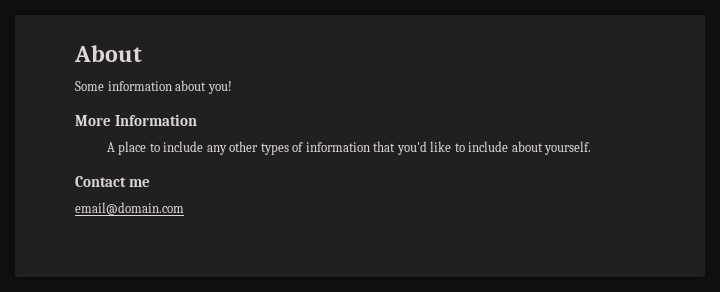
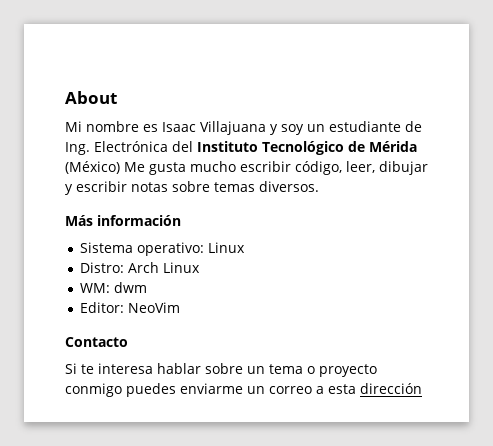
- Some information about you!
- More Information
- A place to include any other types of information that you'd like to include about yourself.
- Contact me
- email@domain.com
+ Mi nombre es Isaac Villajuana y soy un estudiante de Ing. Electrónica del Instituto Tecnológico de Mérida (México) Me gusta mucho escribir código, leer, dibujar y escribir notas sobre temas diversos.
+ Más información
+ Sistema operativo: Linux
+ Distro: Arch Linux
+ WM: dwm
+ Editor: NeoVim
+ Contacto
+ Si te interesa hablar sobre un tema o proyecto conmigo puedes enviarme un correo a esta dirección

